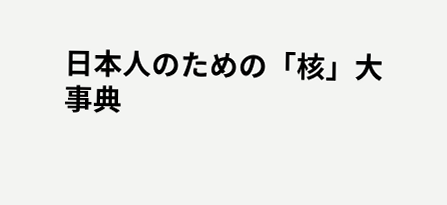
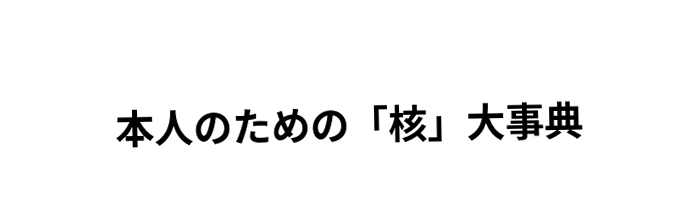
- 日本人のための「核」大事典
+ 本人のための「核」大事典

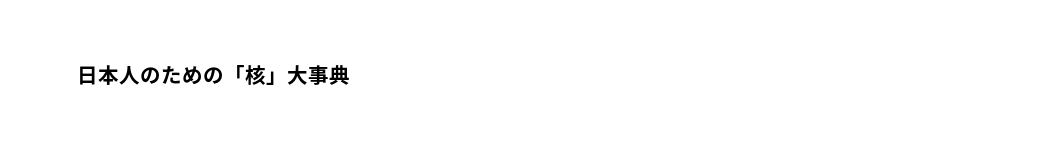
- 本人のための「核」大事典
+ 日本人のための「核」大事典

